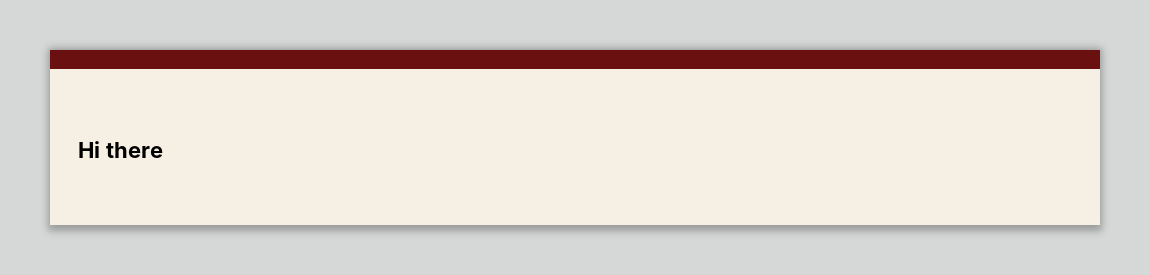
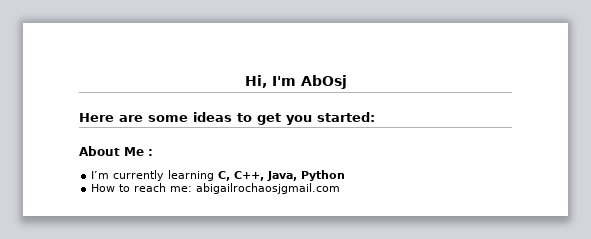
- Hi there
+ Hi, I'm AbOsj
+ Here are some ideas to get you started:
+ About Me :
+ I’m currently learning C, C++, Java, Python
+ How to reach me: abigailrochaosjgmail.com

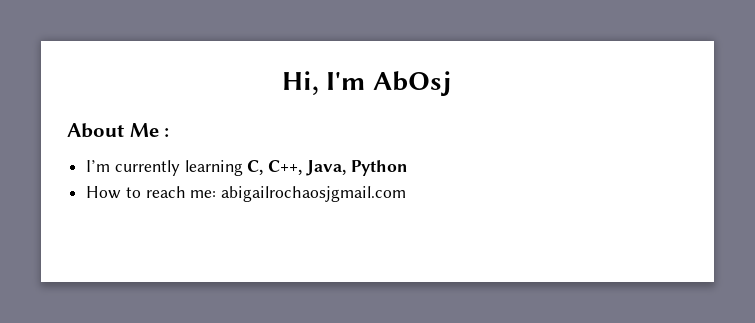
- Here are some ideas to get you started:

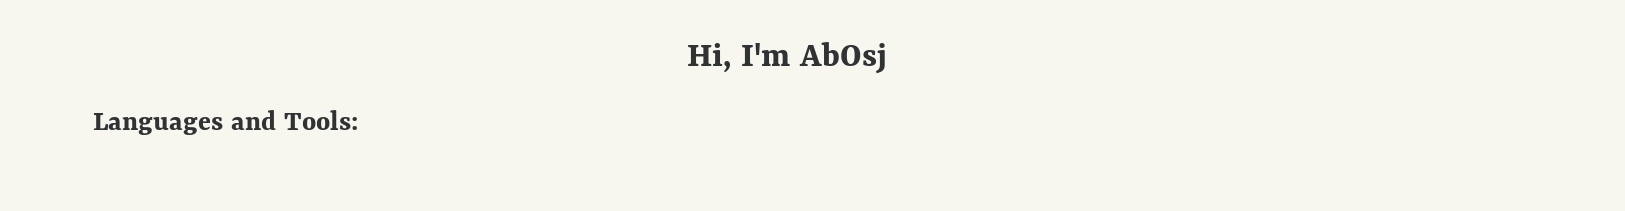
- About Me :
- I’m currently learning C, C++, Java, Python
- How to reach me: abigailrochaosjgmail.com
+ Languages and Tools:

